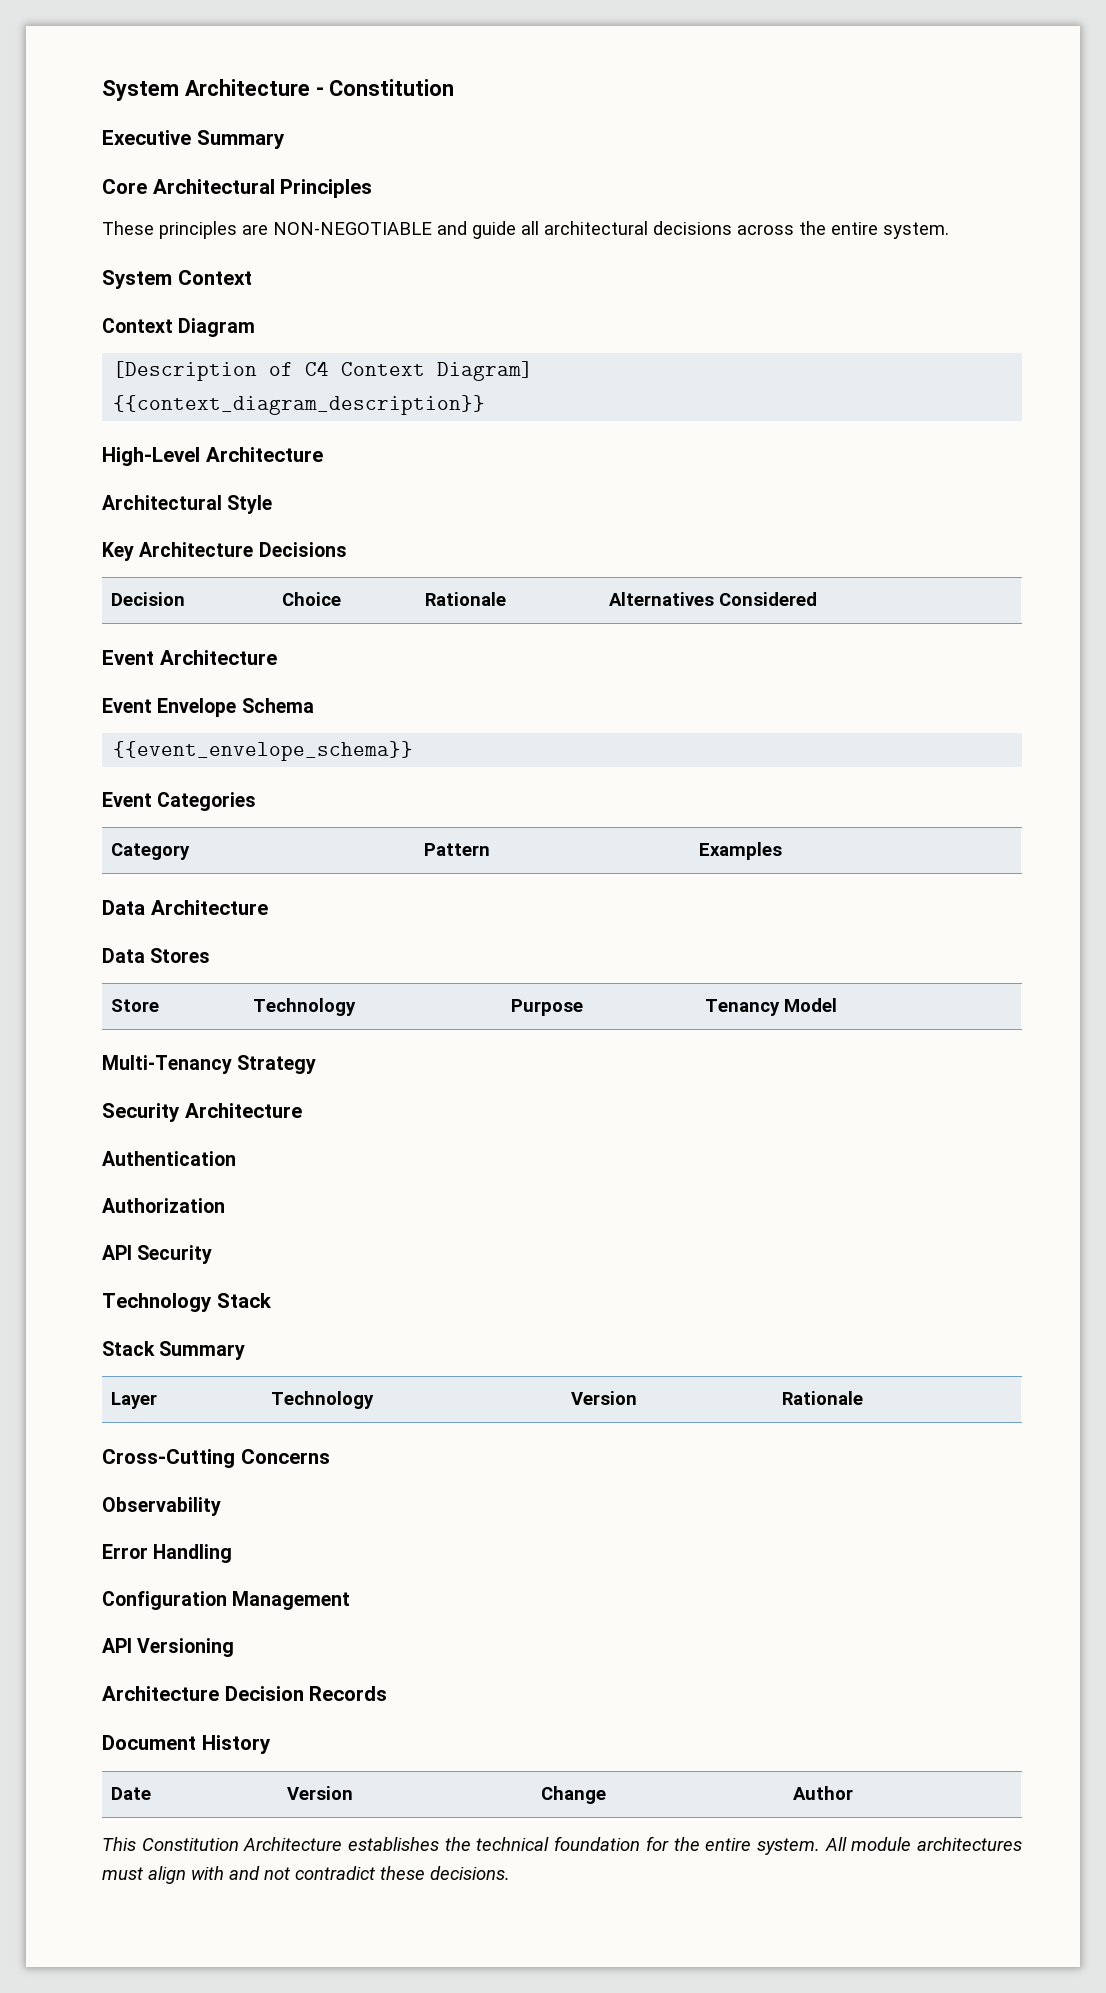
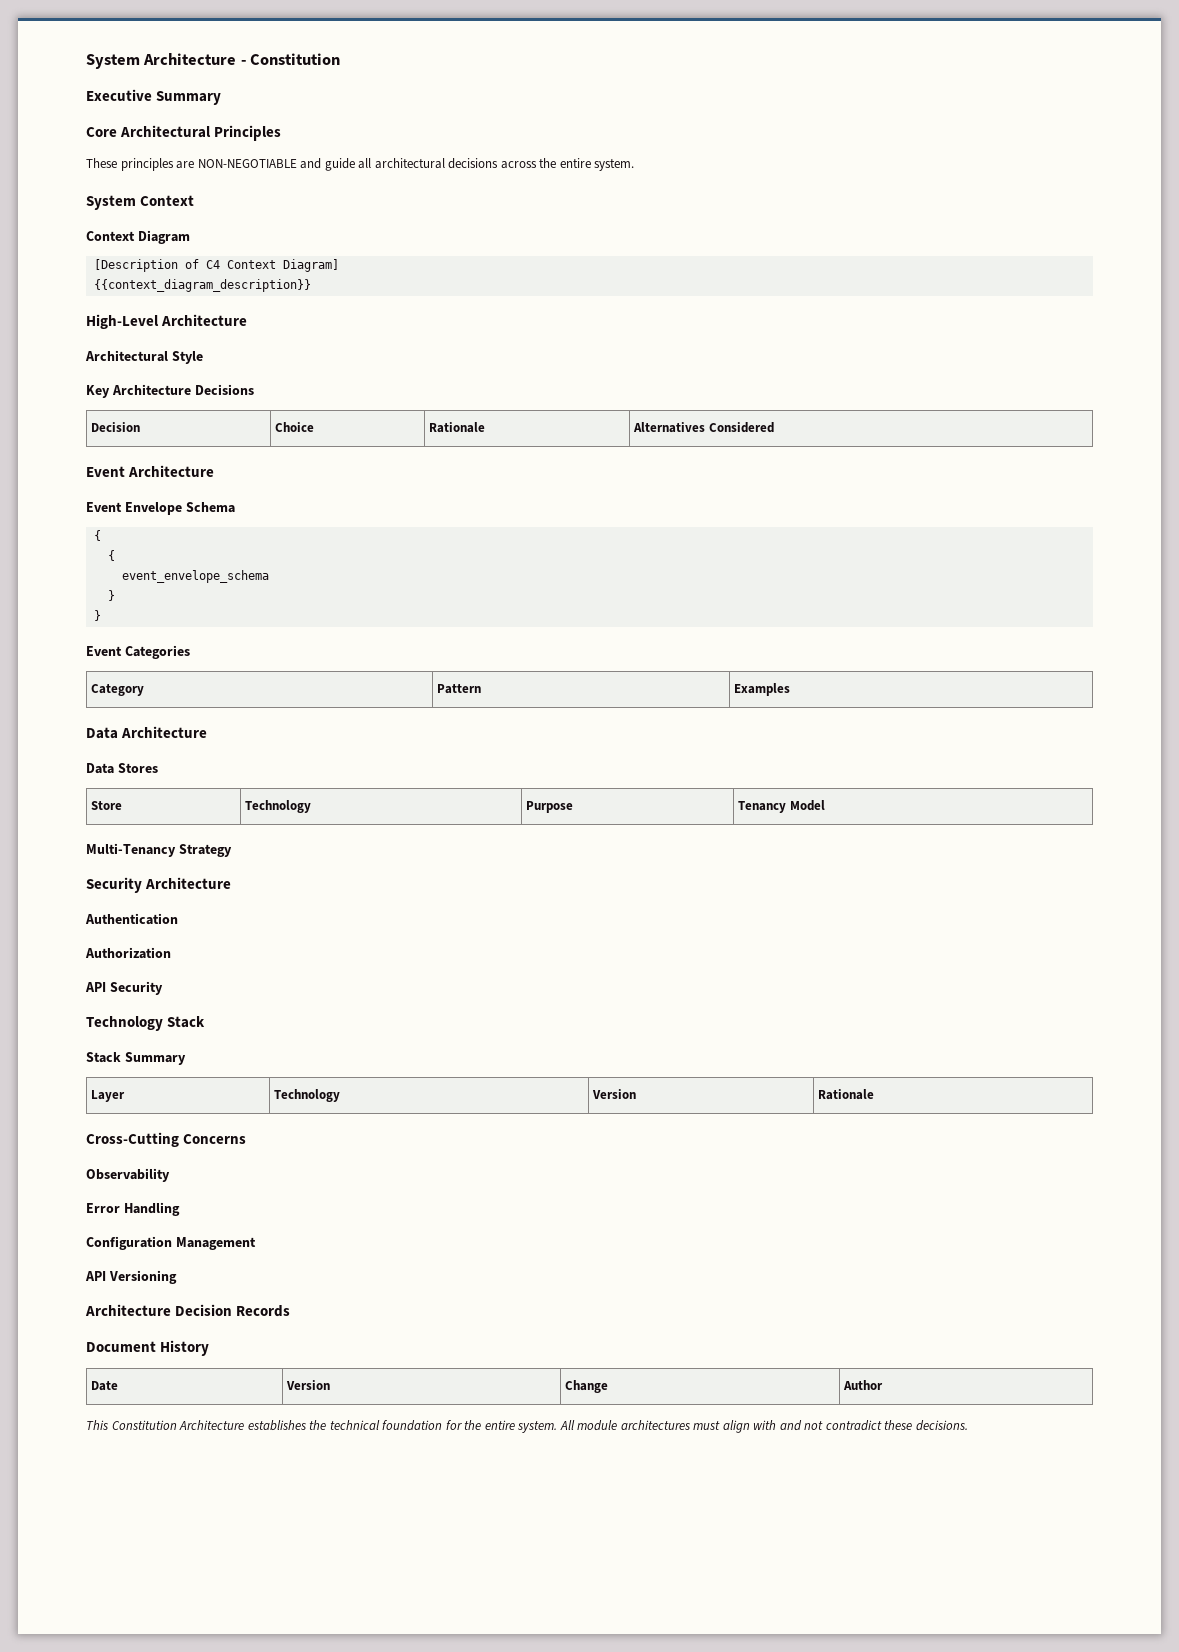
  Event Envelope Schema
- {{event_envelope_schema}}
+ {
+ {
+ event_envelope_schema
+ }
+ }

